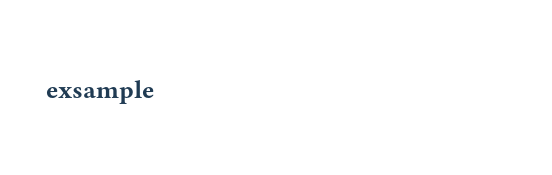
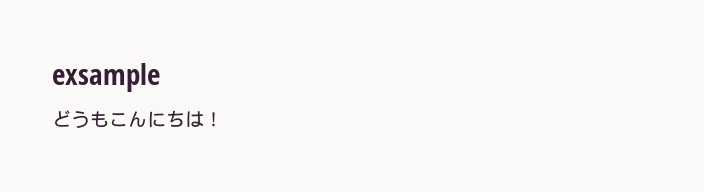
+ どうもこんにちは！

